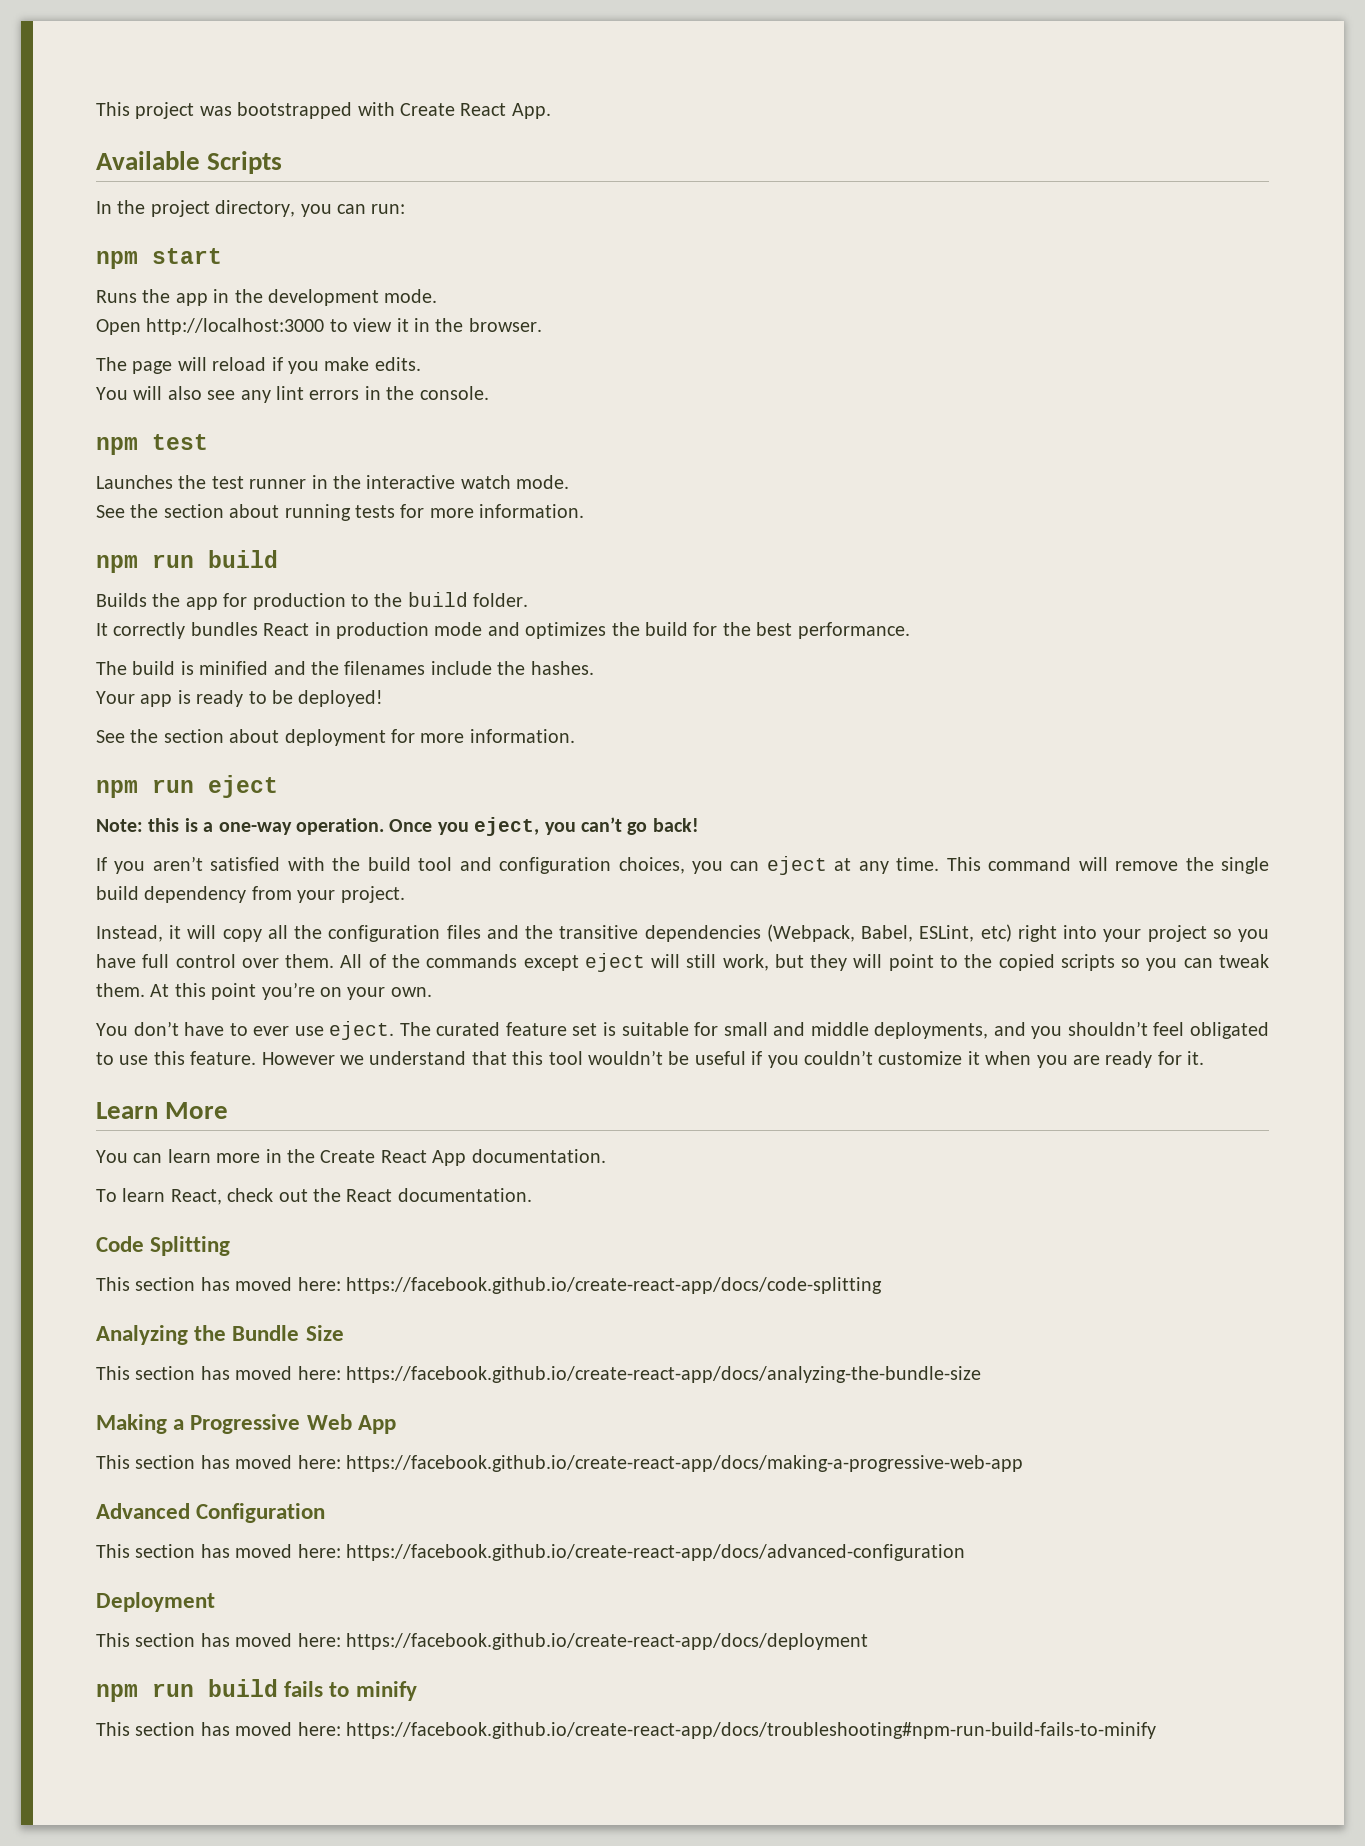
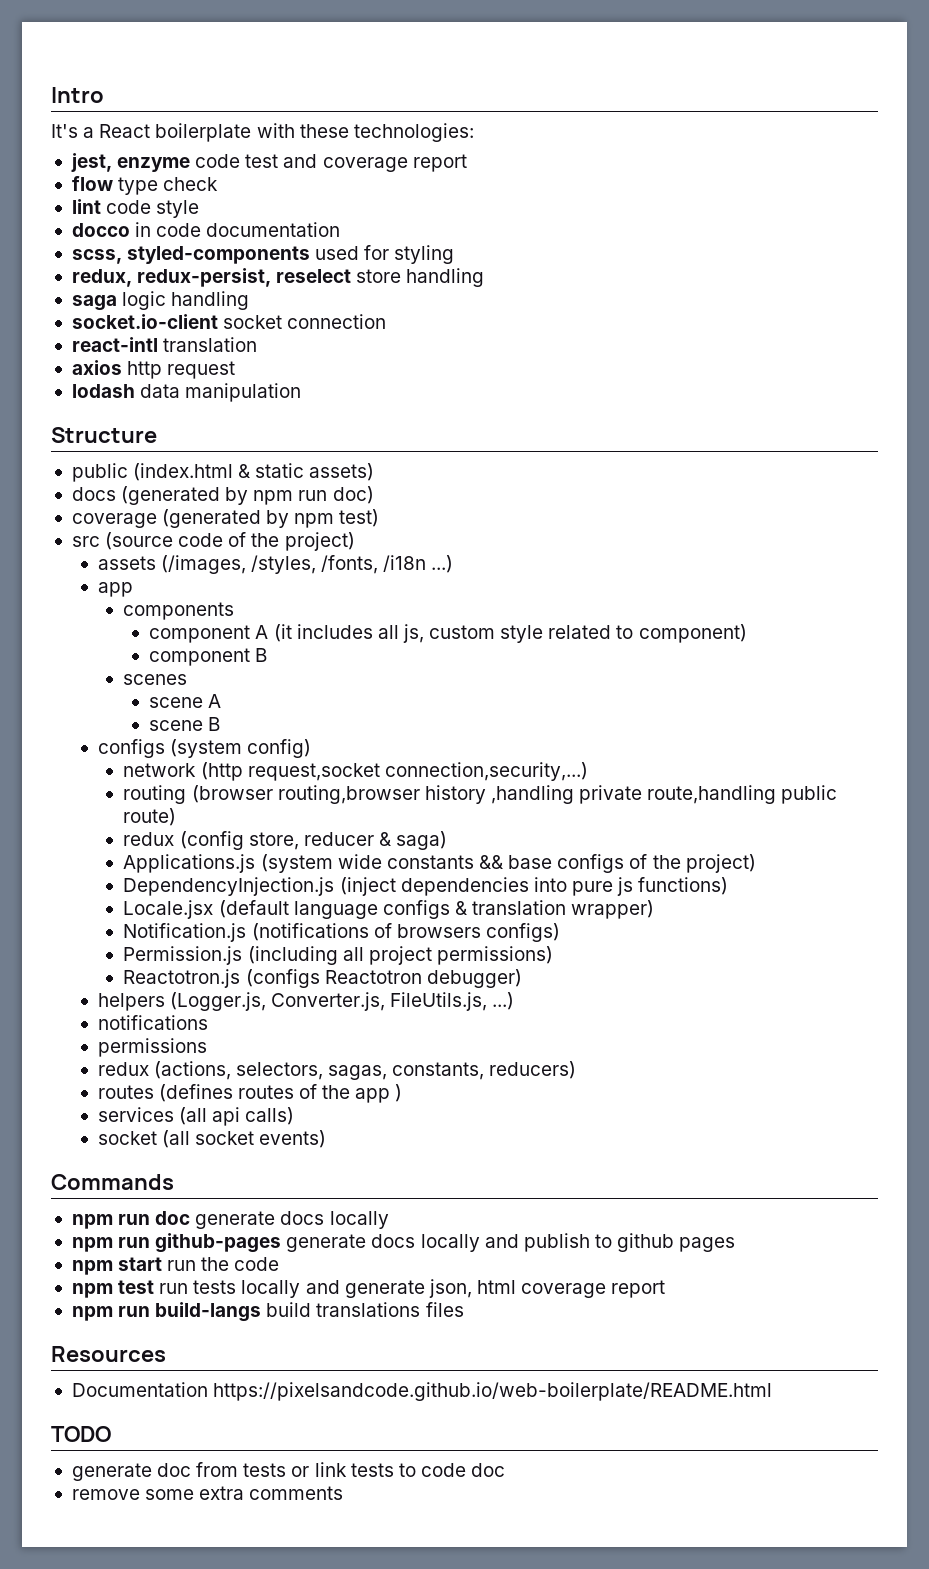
- This project was bootstrapped with Create React App.
- Available Scripts
- In the project directory, you can run:
- npm start
- Runs the app in the development mode.
- Open http://localhost:3000 to view it in the browser.
- The page will reload if you make edits.
- You will also see any lint errors in the console.
- npm test
- Launches the test runner in the interactive watch mode.
- See the section about running tests for more information.
- npm run build
- Builds the app for production to the build folder.
- It correctly bundles React in production mode and optimizes the build for the best performance.
- The build is minified and the filenames include the hashes.
- Your app is ready to be deployed!
- See the section about deployment for more information.
- npm run eject
- Note: this is a one-way operation. Once you eject, you can’t go back!
- If you aren’t satisfied with the build tool and configuration choices, you can eject at any time. This command will remove the single build dependency from your project.
- Instead, it will copy all the configuration files and the transitive dependencies (Webpack, Babel, ESLint, etc) right into your project so you have full control over them. All of the commands except eject will still work, but they will point to the copied scripts so you can tweak them. At this point you’re on your own.
- You don’t have to ever use eject. The curated feature set is suitable for small and middle deployments, and you shouldn’t feel obligated to use this feature. However we understand that this tool wouldn’t be useful if you couldn’t customize it when you are ready for it.
- Learn More
- You can learn more in the Create React App documentation.
- To learn React, check out the React documentation.
- Code Splitting
- This section has moved here: https://facebook.github.io/create-react-app/docs/code-splitting
- Analyzing the Bundle Size
- This section has moved here: https://facebook.github.io/create-react-app/docs/analyzing-the-bundle-size
- Making a Progressive Web App
- This section has moved here: https://facebook.github.io/create-react-app/docs/making-a-progressive-web-app
- Advanced Configuration
- This section has moved here: https://facebook.github.io/create-react-app/docs/advanced-configuration
- Deployment
- This section has moved here: https://facebook.github.io/create-react-app/docs/deployment
- npm run build fails to minify
- This section has moved here: https://facebook.github.io/create-react-app/docs/troubleshooting#npm-run-build-fails-to-minify
+ Intro
+ It's a React boilerplate with these technologies:
+ jest, enzyme code test and coverage report
+ flow type check
+ lint code style
+ docco in code documentation
+ scss, styled-components used for styling
+ redux, redux-persist, reselect store handling
+ saga logic handling
+ socket.io-client socket connection
+ react-intl translation
+ axios http request
+ lodash data manipulation
+ Structure
+ public (index.html & static assets)
+ docs (generated by npm run doc)
+ coverage (generated by npm test)
+ src (source code of the project)
+ assets (/images, /styles, /fonts, /i18n ...)
+ app
+ components
+ component A (it includes all js, custom style related to component)
+ component B
+ scenes
+ scene A
+ scene B
+ configs (system config)
+ network (http request,socket connection,security,...)
+ routing (browser routing,browser history ,handling private route,handling public route)
+ redux (config store, reducer & saga)
+ Applications.js (system wide constants && base configs of the project)
+ DependencyInjection.js (inject dependencies into pure js functions)
+ Locale.jsx (default language configs & translation wrapper)
+ Notification.js (notifications of browsers configs)
+ Permission.js (including all project permissions)
+ Reactotron.js (configs Reactotron debugger)
+ helpers (Logger.js, Converter.js, FileUtils.js, ...)
+ notifications
+ permissions
+ redux (actions, selectors, sagas, constants, reducers)
+ routes (defines routes of the app )
+ services (all api calls)
+ socket (all socket events)
+ Commands
+ npm run doc generate docs locally
+ npm run github-pages generate docs locally and publish to github pages
+ npm start run the code
+ npm test run tests locally and generate json, html coverage report
+ npm run build-langs build translations files
+ Resources
+ Documentation https://pixelsandcode.github.io/web-boilerplate/README.html
+ TODO
+ generate doc from tests or link tests to code doc
+ remove some extra comments

